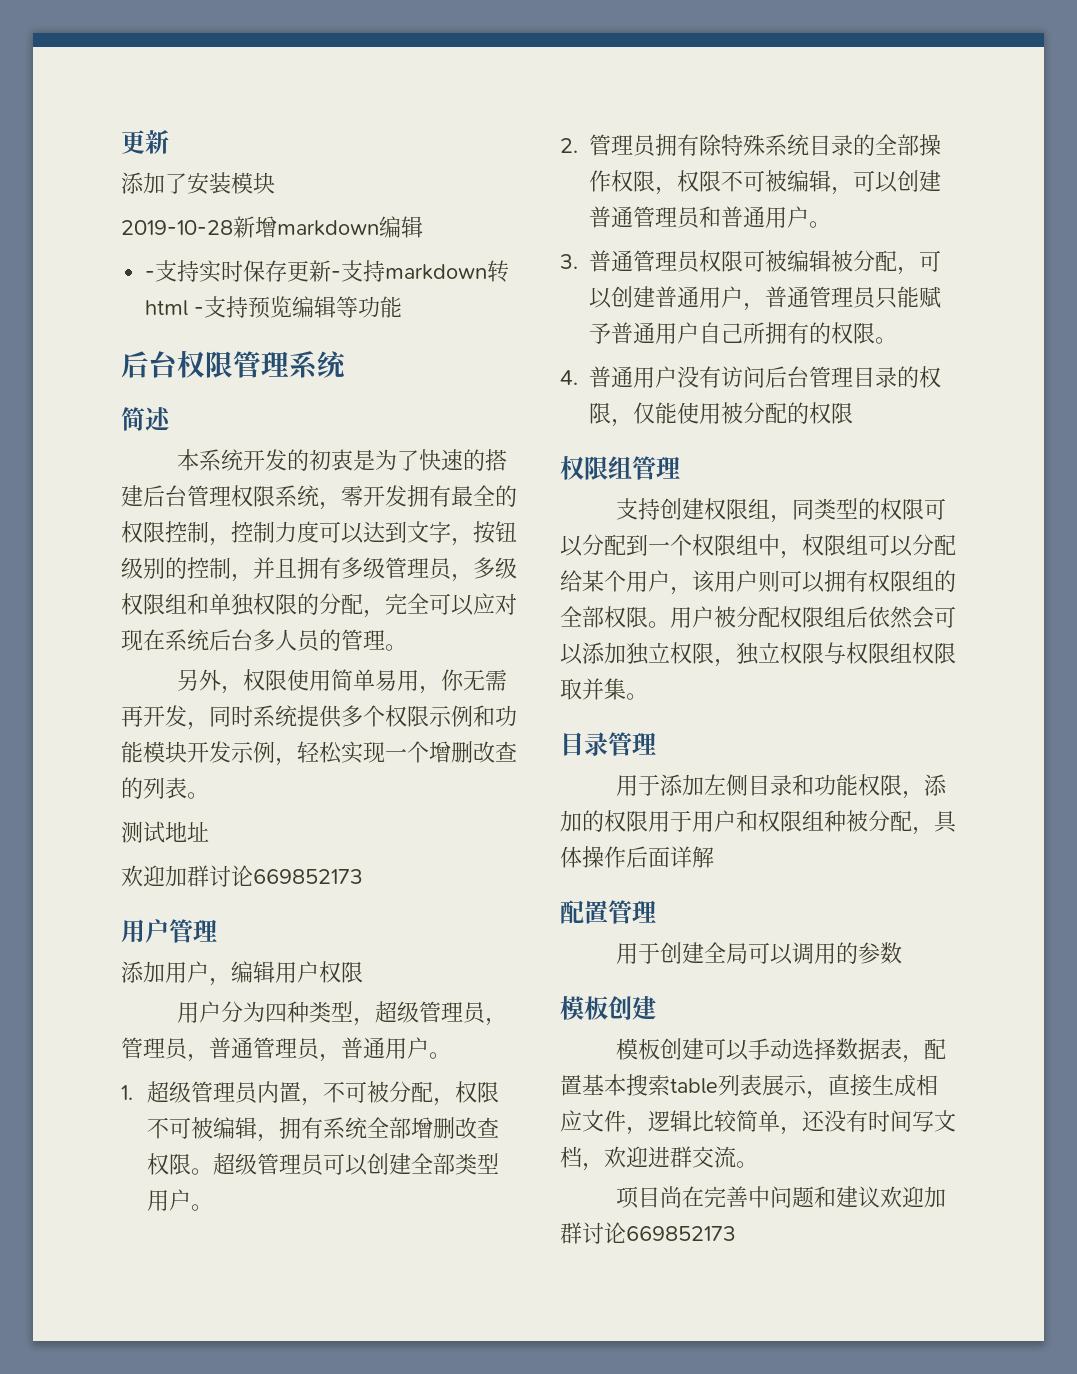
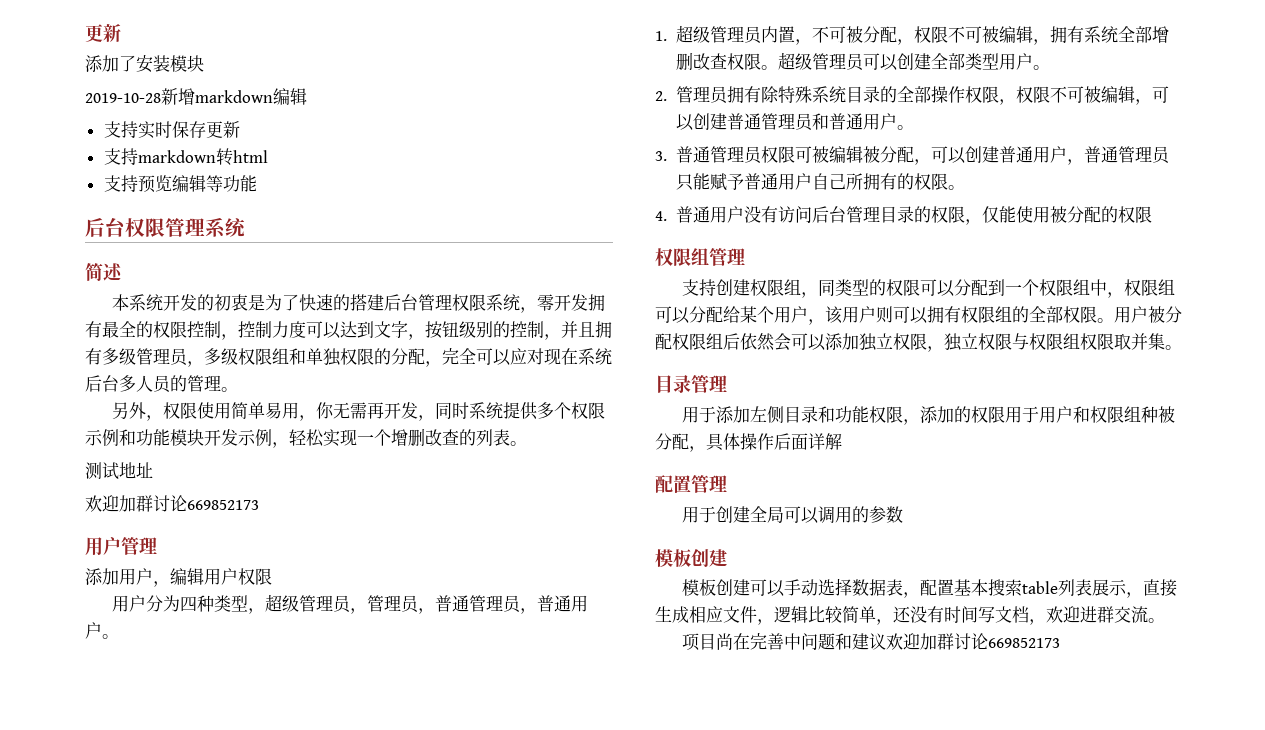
- -支持实时保存更新-支持markdown转html -支持预览编辑等功能
+ 支持实时保存更新
+ 支持markdown转html
+ 支持预览编辑等功能

